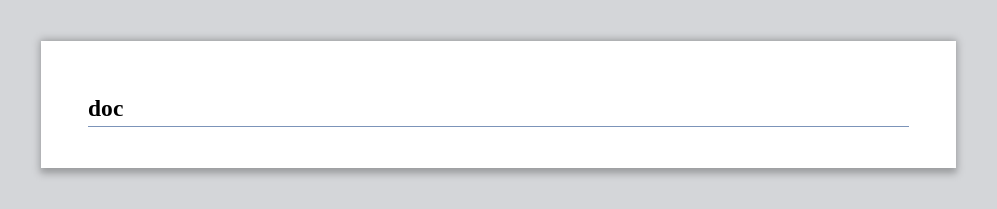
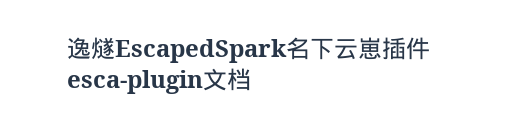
- doc
+ 逸燧EscapedSpark名下云崽插件esca-plugin文档

